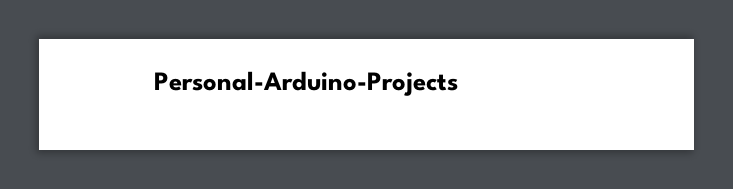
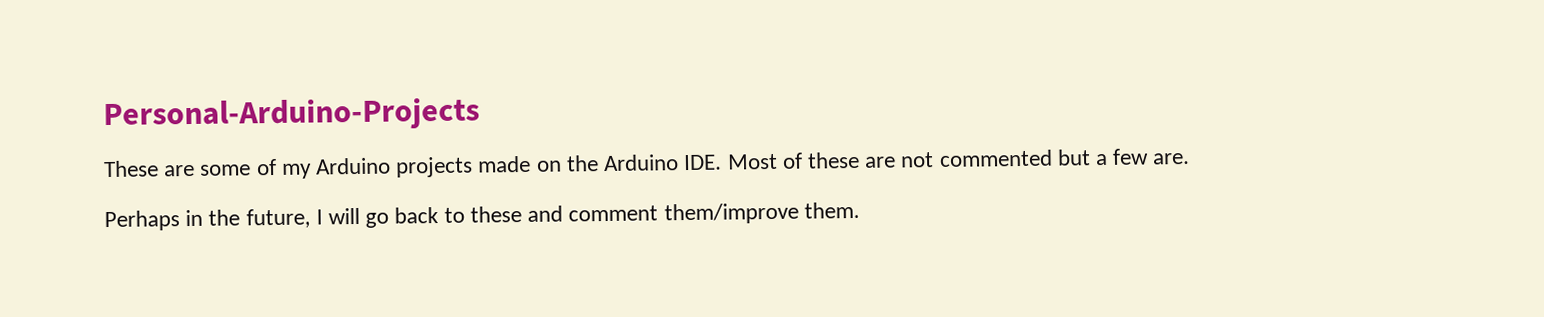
+ These are some of my Arduino projects made on the Arduino IDE. Most of these are not commented but a few are.
+ Perhaps in the future, I will go back to these and comment them/improve them.

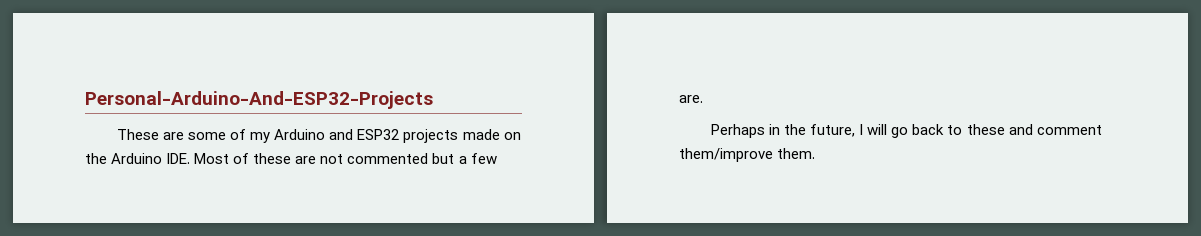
- Personal-Arduino-Projects
+ Personal-Arduino-And-ESP32-Projects
- These are some of my Arduino projects made on the Arduino IDE. Most of these are not commented but a few are.
+ These are some of my Arduino and ESP32 projects made on the Arduino IDE. Most of these are not commented but a few are.

